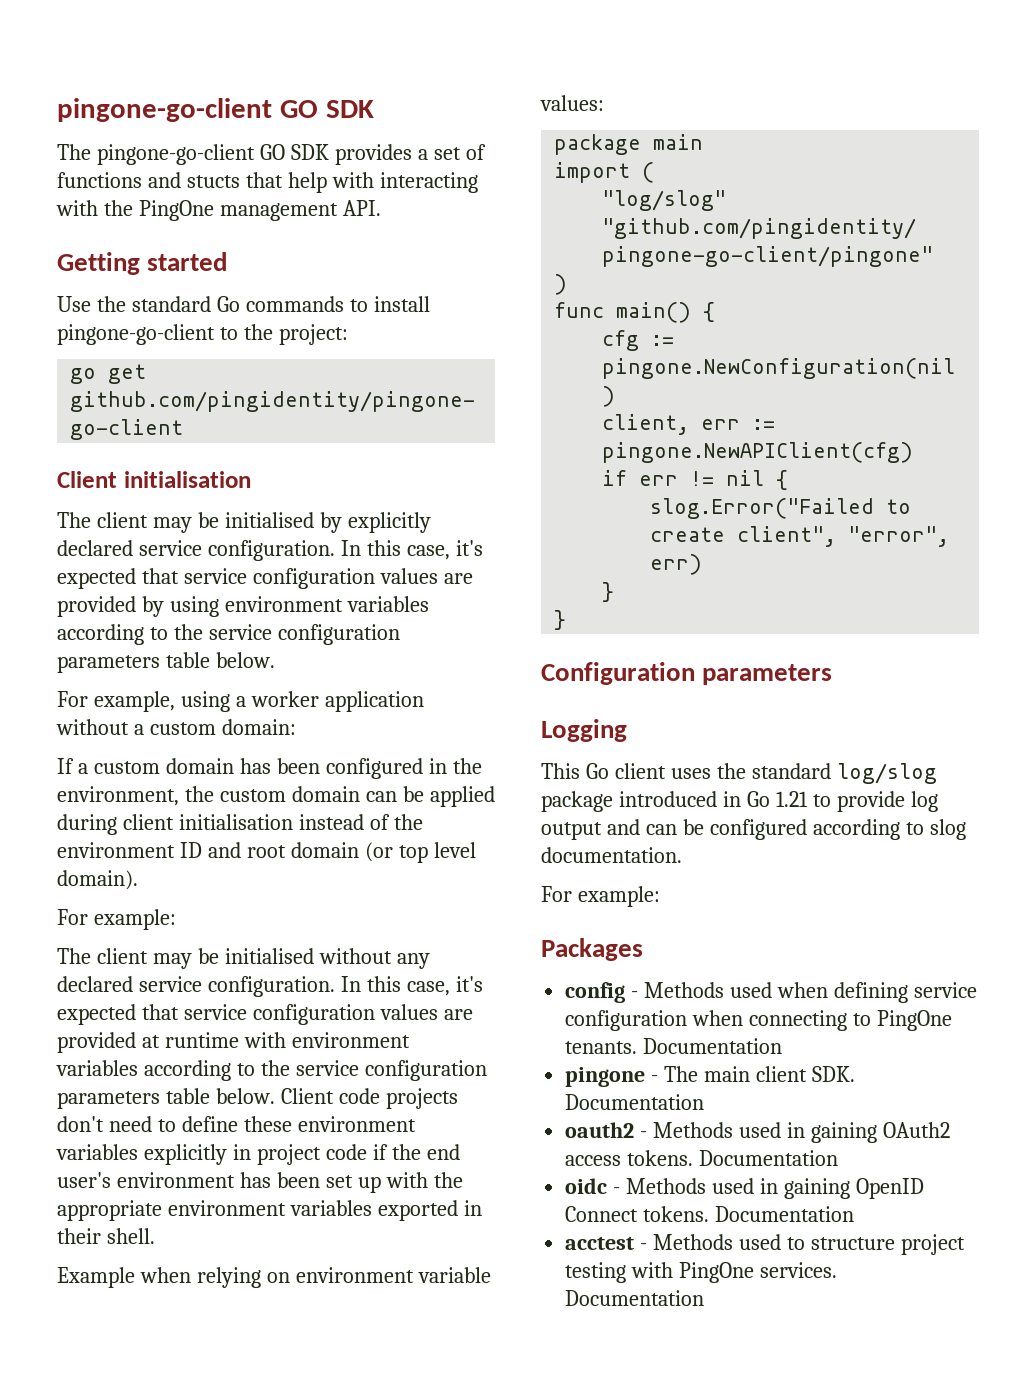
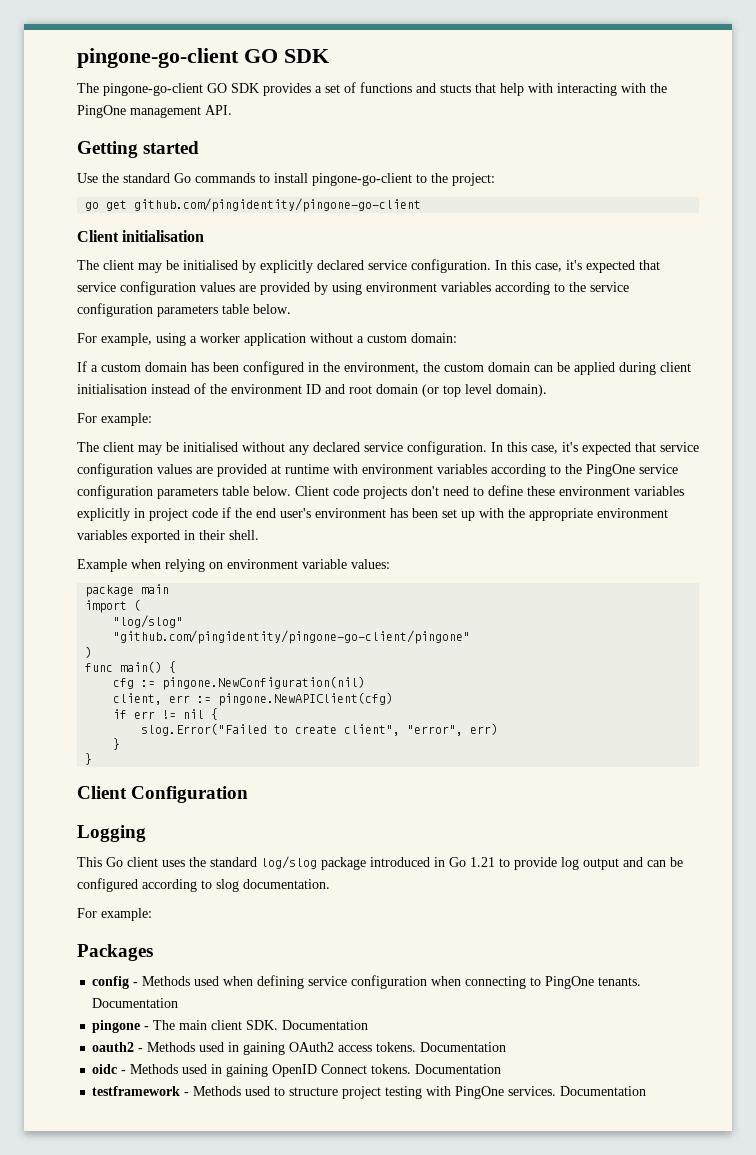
- In this case, it's expected that service configuration values are provided at runtime with environment variables according to the service configuration parameters table below.
+ In this case, it's expected that service configuration values are provided at runtime with environment variables according to the PingOne service configuration parameters table below.
- Configuration parameters
+ Client Configuration
- acctest - Methods used to structure project testing with PingOne services.
+ testframework - Methods used to structure project testing with PingOne services.

